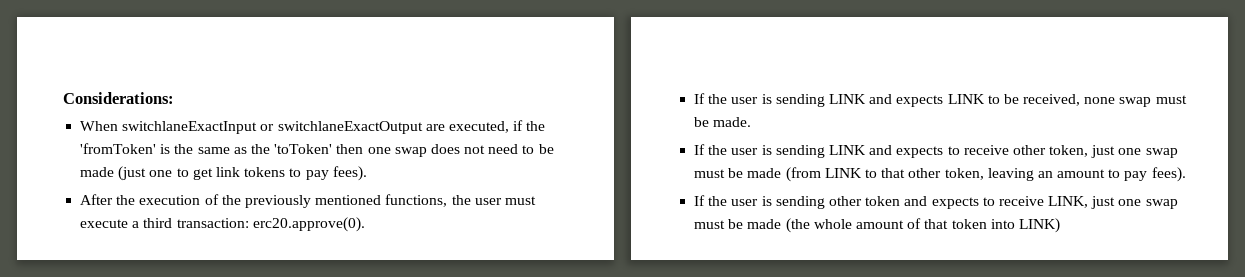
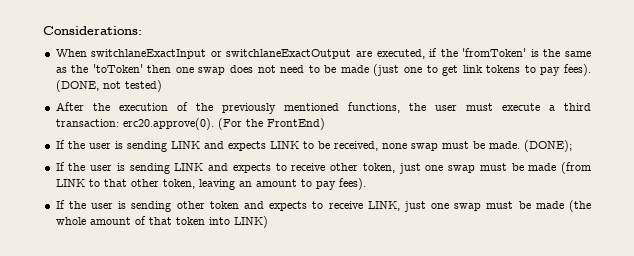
+ (DONE, not tested)
- After the execution of the previously mentioned functions, the user must execute a third transaction: erc20.approve(0).
+ After the execution of the previously mentioned functions, the user must execute a third transaction: erc20.approve(0). (For the FrontEnd)
+ (DONE);

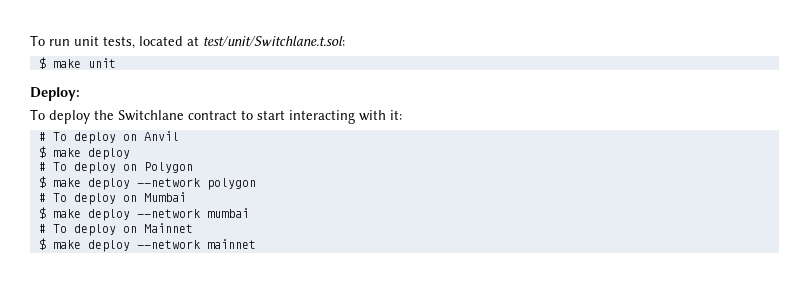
- Considerations:
- When switchlaneExactInput or switchlaneExactOutput are executed, if the 'fromToken' is the same as the 'toToken' then one swap does not need to be made (just one to get link tokens to pay fees). (DONE, not tested)
- After the execution of the previously mentioned functions, the user must execute a third transaction: erc20.approve(0). (For the FrontEnd)
- If the user is sending LINK and expects LINK to be received, none swap must be made. (DONE);
- If the user is sending LINK and expects to receive other token, just one swap must be made (from LINK to that other token, leaving an amount to pay fees).
- If the user is sending other token and expects to receive LINK, just one swap must be made (the whole amount of that token into LINK)
+ To run unit tests, located at test/unit/Switchlane.t.sol:
+ $ make unit
+ Deploy:
+ To deploy the Switchlane contract to start interacting with it:
+ # To deploy on Anvil
+ $ make deploy
+ # To deploy on Polygon
+ $ make deploy --network polygon
+ # To deploy on Mumbai
+ $ make deploy --network mumbai
+ # To deploy on Mainnet
+ $ make deploy --network mainnet

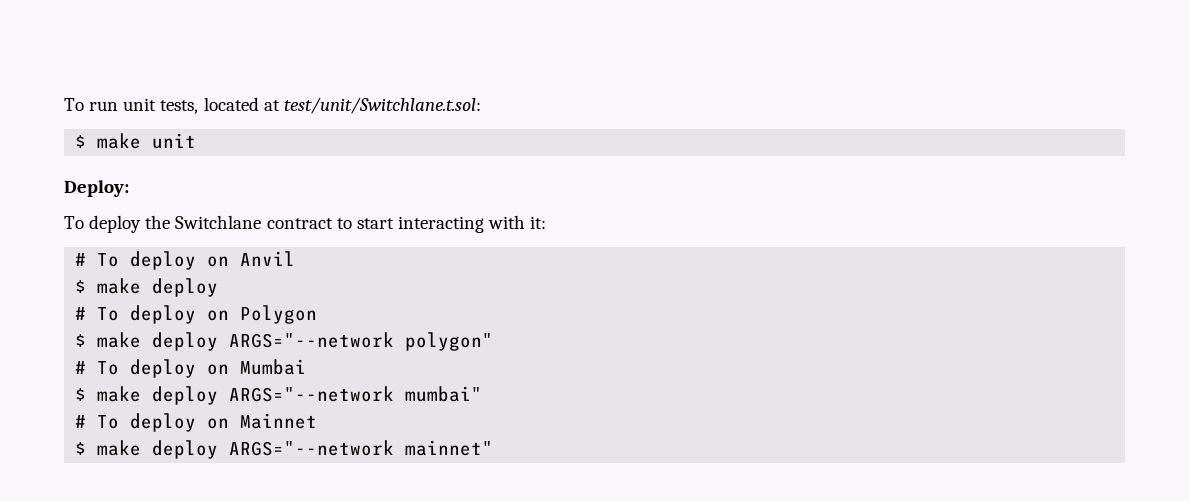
- $ make deploy --network polygon
+ $ make deploy ARGS="--network polygon"
- $ make deploy --network mumbai
+ $ make deploy ARGS="--network mumbai"
- $ make deploy --network mainnet
+ $ make deploy ARGS="--network mainnet"

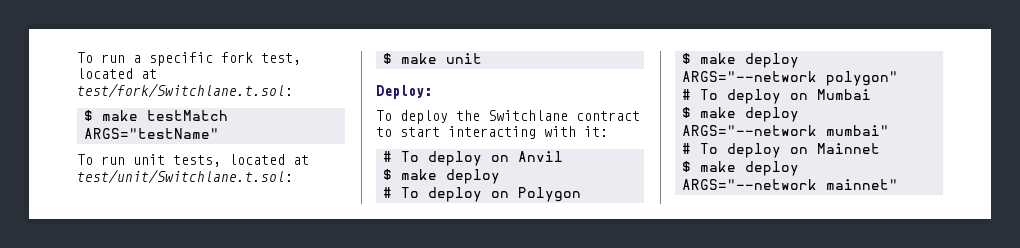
+ To run a specific fork test, located at test/fork/Switchlane.t.sol:
+ $ make testMatch ARGS="testName"

